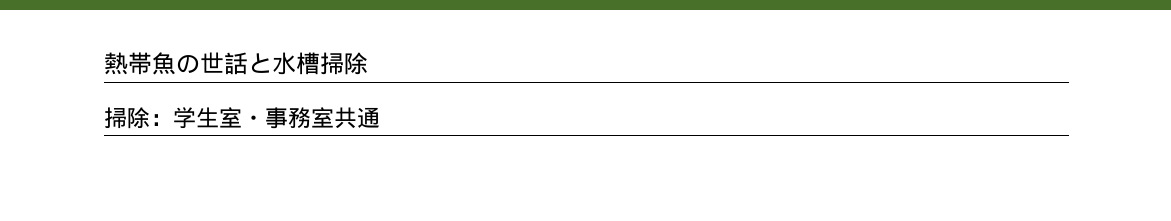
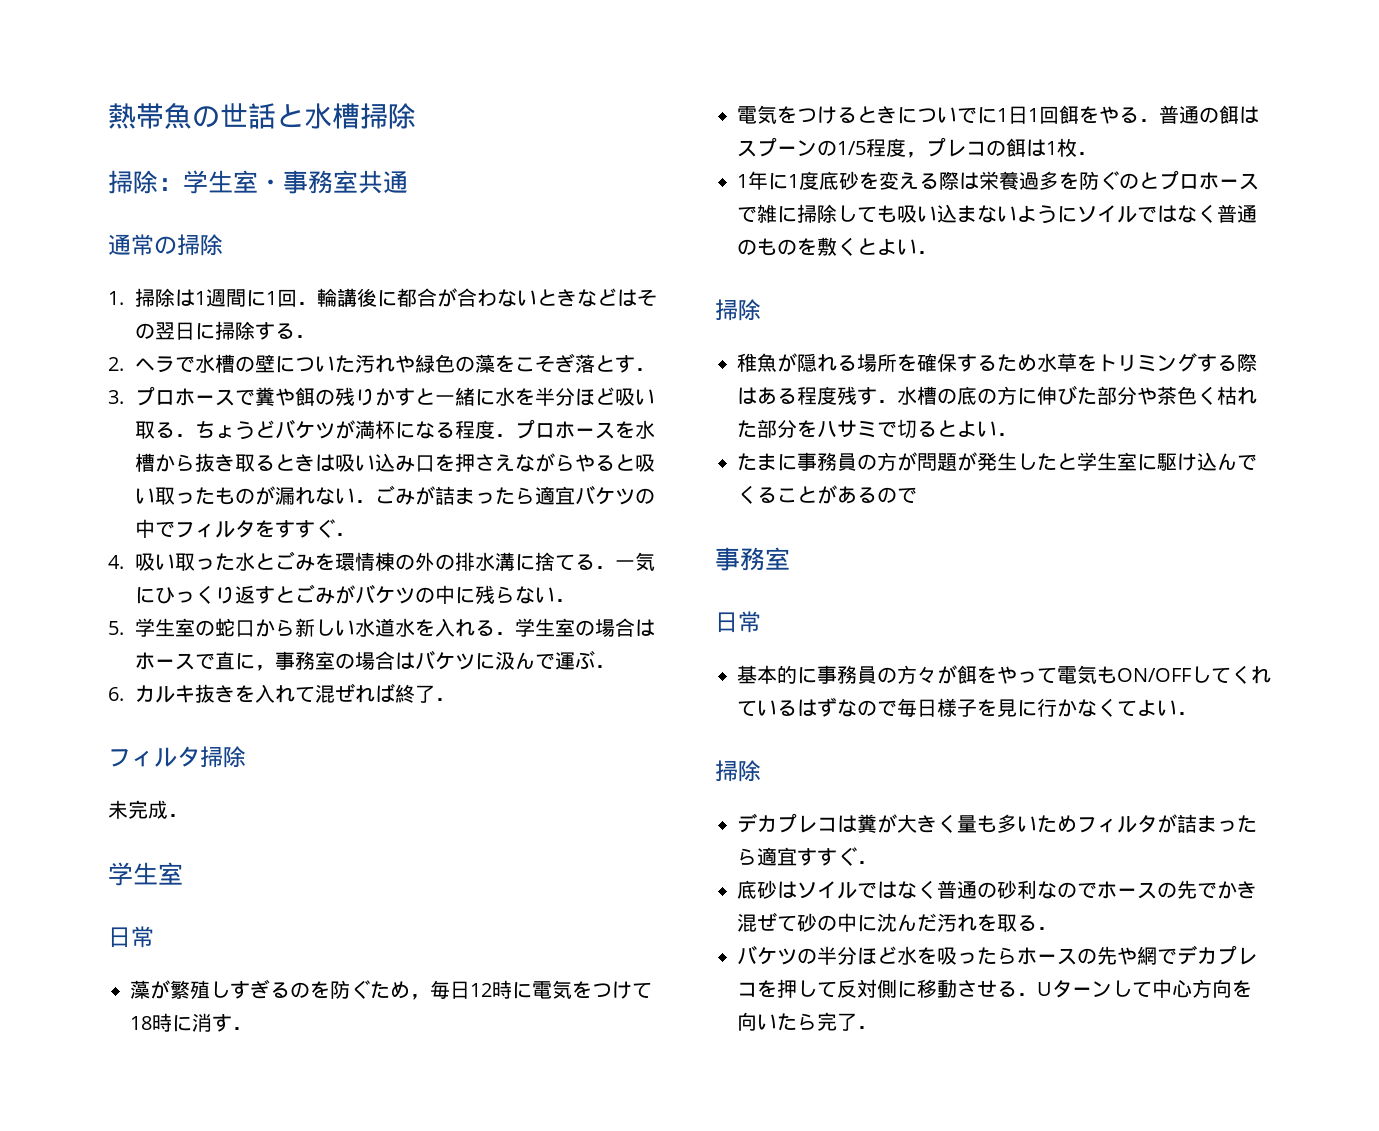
+ 通常の掃除
+ 1.掃除は1週間に1回．輪講後に都合が合わないときなどはその翌日に掃除する．
+ 2.ヘラで水槽の壁についた汚れや緑色の藻をこそぎ落とす．
+ 3.プロホースで糞や餌の残りかすと一緒に水を半分ほど吸い取る．ちょうどバケツが満杯になる程度．プロホースを水槽から抜き取るときは吸い込み口を押さえながらやると吸い取ったものが漏れない．ごみが詰まったら適宜バケツの中でフィルタをすすぐ．
+ 4.吸い取った水とごみを環情棟の外の排水溝に捨てる．一気にひっくり返すとごみがバケツの中に残らない．
+ 5.学生室の蛇口から新しい水道水を入れる．学生室の場合はホースで直に，事務室の場合はバケツに汲んで運ぶ．
+ 6.カルキ抜きを入れて混ぜれば終了．
+ フィルタ掃除
+ 未完成．
+ 学生室
+ 日常
+ 藻が繁殖しすぎるのを防ぐため，毎日12時に電気をつけて18時に消す．
+ 電気をつけるときについでに1日1回餌をやる．普通の餌はスプーンの1/5程度，プレコの餌は1枚．
+ 1年に1度底砂を変える際は栄養過多を防ぐのとプロホースで雑に掃除しても吸い込まないようにソイルではなく普通のものを敷くとよい．
+ 掃除
+ 稚魚が隠れる場所を確保するため水草をトリミングする際はある程度残す．水槽の底の方に伸びた部分や茶色く枯れた部分をハサミで切るとよい．
+ たまに事務員の方が問題が発生したと学生室に駆け込んでくることがあるので
+ 事務室
+ 日常
+ 基本的に事務員の方々が餌をやって電気もON/OFFしてくれているはずなので毎日様子を見に行かなくてよい．
+ 掃除
+ デカプレコは糞が大きく量も多いためフィルタが詰まったら適宜すすぐ．
+ 底砂はソイルではなく普通の砂利なのでホースの先でかき混ぜて砂の中に沈んだ汚れを取る．
+ バケツの半分ほど水を吸ったらホースの先や網でデカプレコを押して反対側に移動させる．Uターンして中心方向を向いたら完了．

